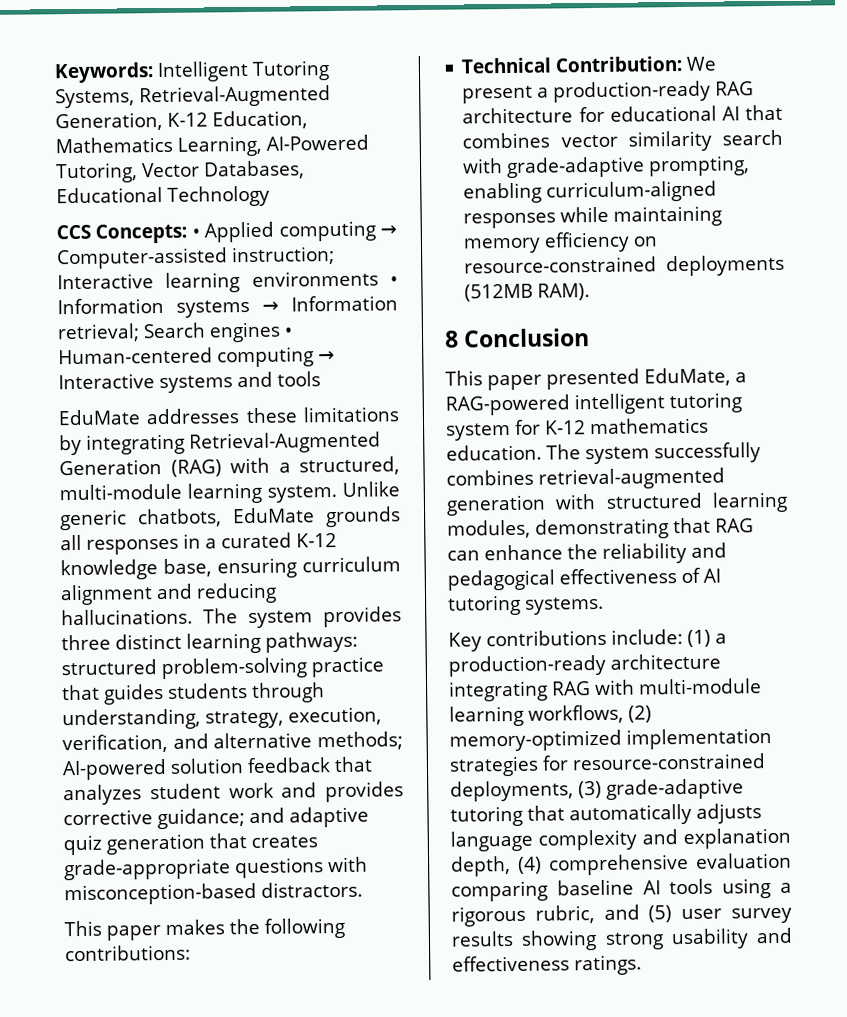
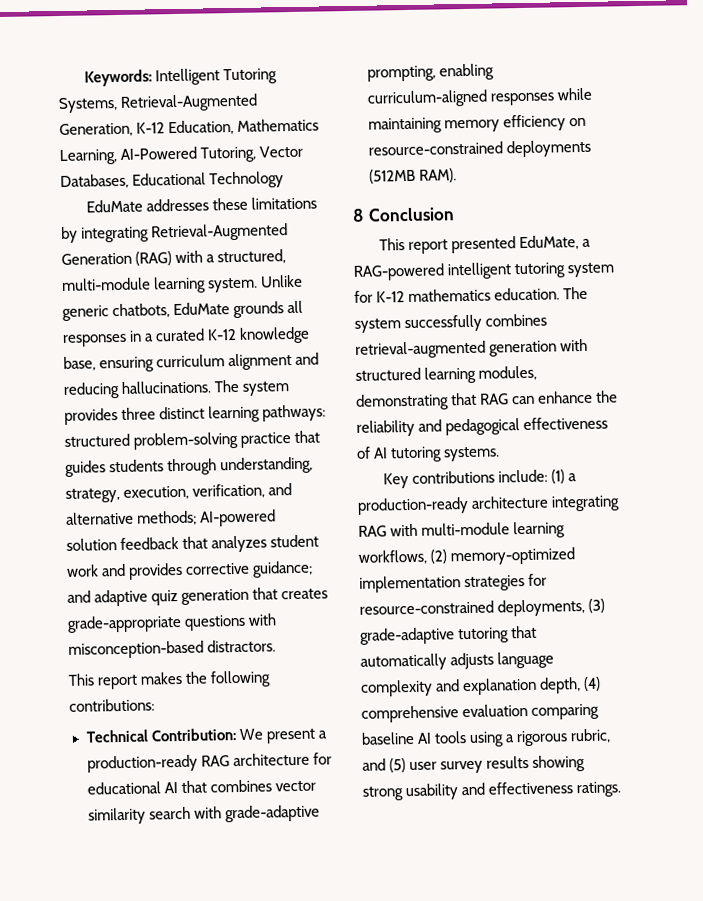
- CCS Concepts: • Applied computing → Computer-assisted instruction; Interactive learning environments • Information systems → Information retrieval; Search engines • Human-centered computing → Interactive systems and tools
- This paper makes the following contributions:
+ This report makes the following contributions:
- This paper presented EduMate, a RAG-powered intelligent tutoring system for K-12 mathematics education.
+ This report presented EduMate, a RAG-powered intelligent tutoring system for K-12 mathematics education.

